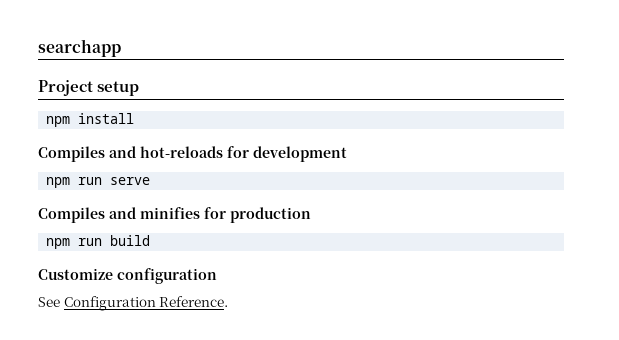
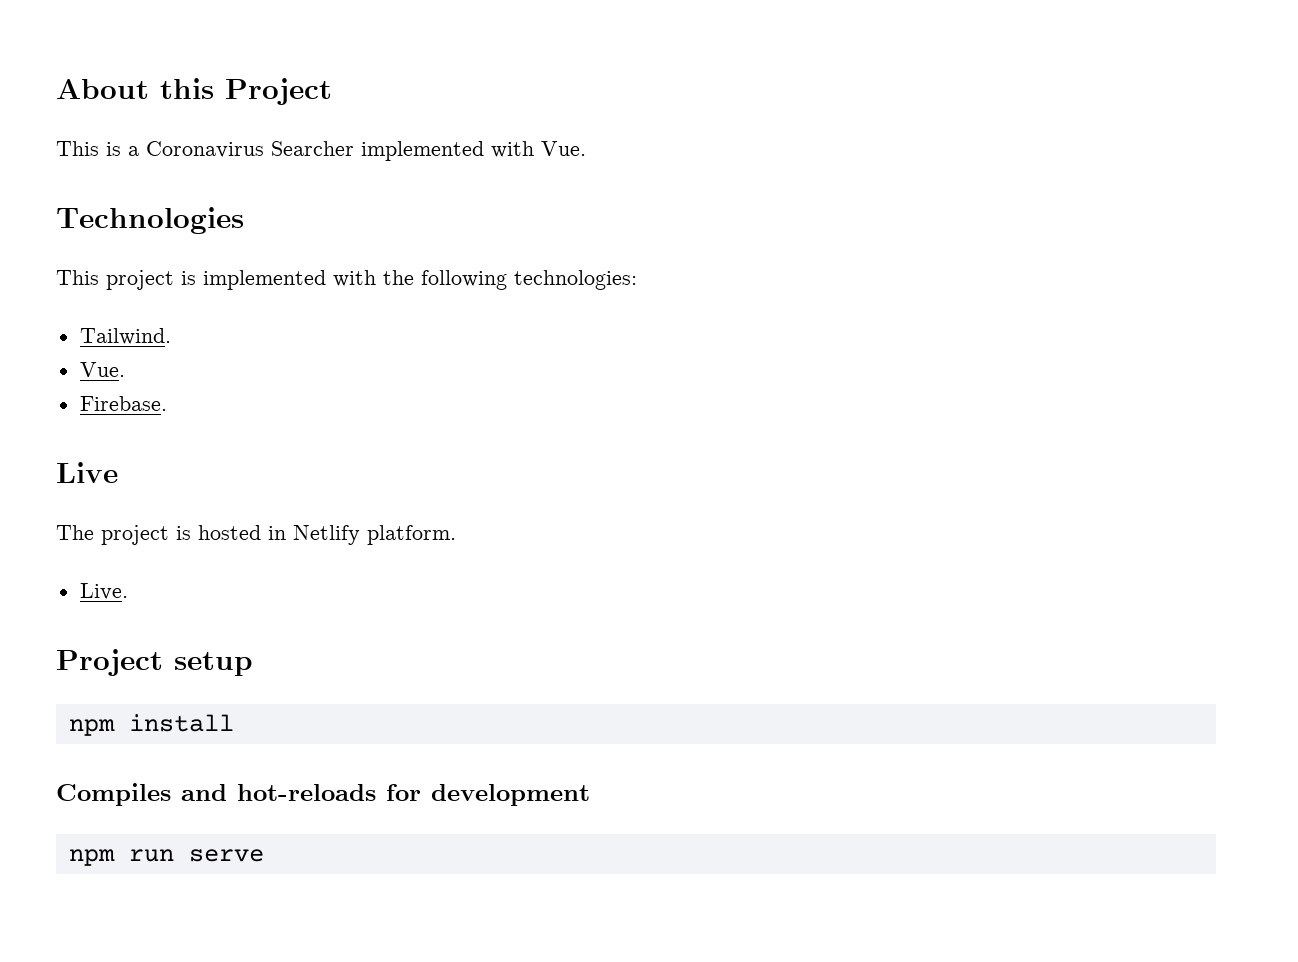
- searchapp
+ About this Project
+ This is a Coronavirus Searcher implemented with Vue.
+ Technologies
+ This project is implemented with the following technologies:
+ Tailwind.
+ Vue.
+ Firebase.
+ Live
+ The project is hosted in Netlify platform.
+ Live.
- Compiles and minifies for production
- npm run build
- Customize configuration
- See Configuration Reference.

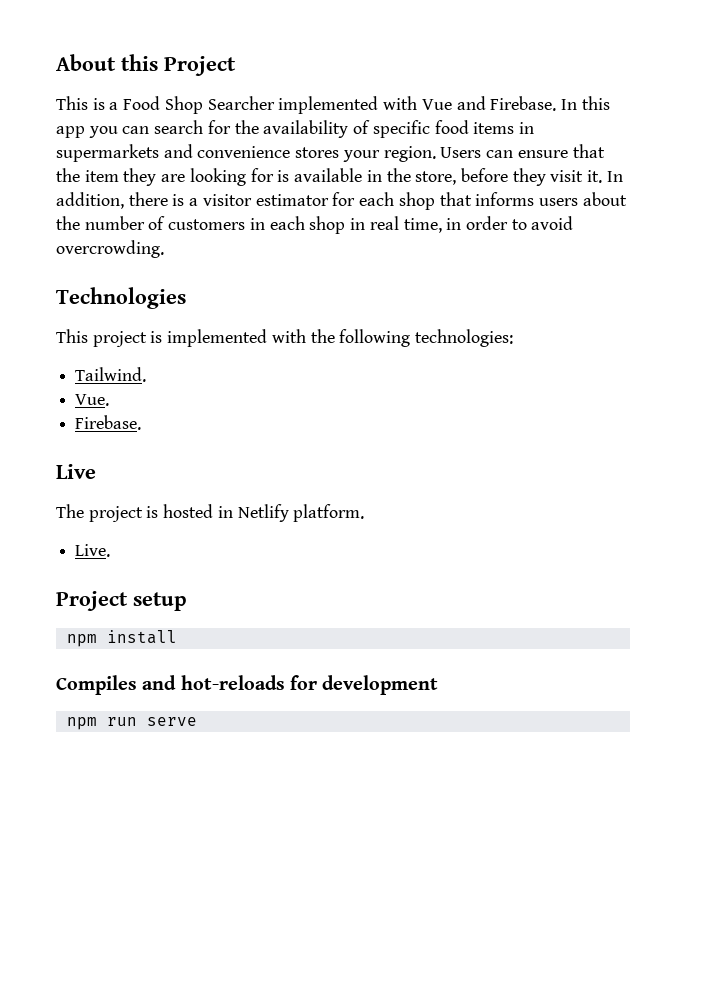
- This is a Coronavirus Searcher implemented with Vue.
+ This is a Food Shop Searcher implemented with Vue and Firebase. In this app you can search for the availability of specific food items in supermarkets and convenience stores your region. Users can ensure that the item they are looking for is available in the store, before they visit it. In addition, there is a visitor estimator for each shop that informs users about the number of customers in each shop in real time, in order to avoid overcrowding.

